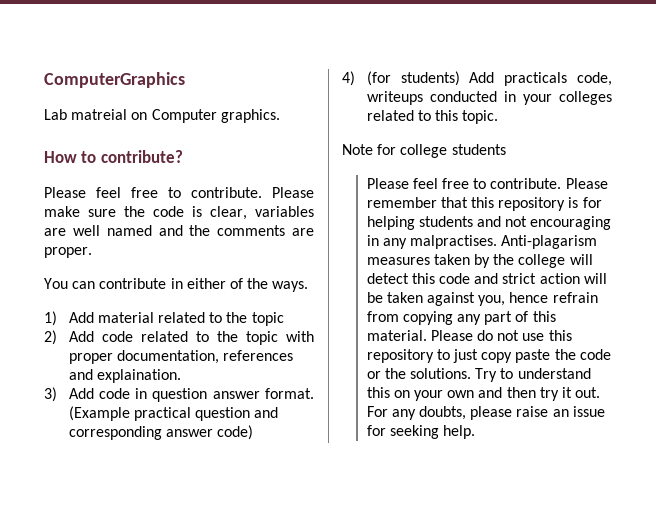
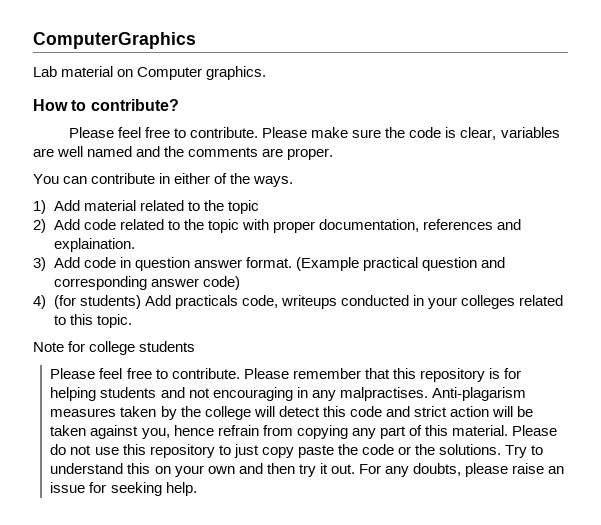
- Lab matreial on Computer graphics.
+ Lab material on Computer graphics.

